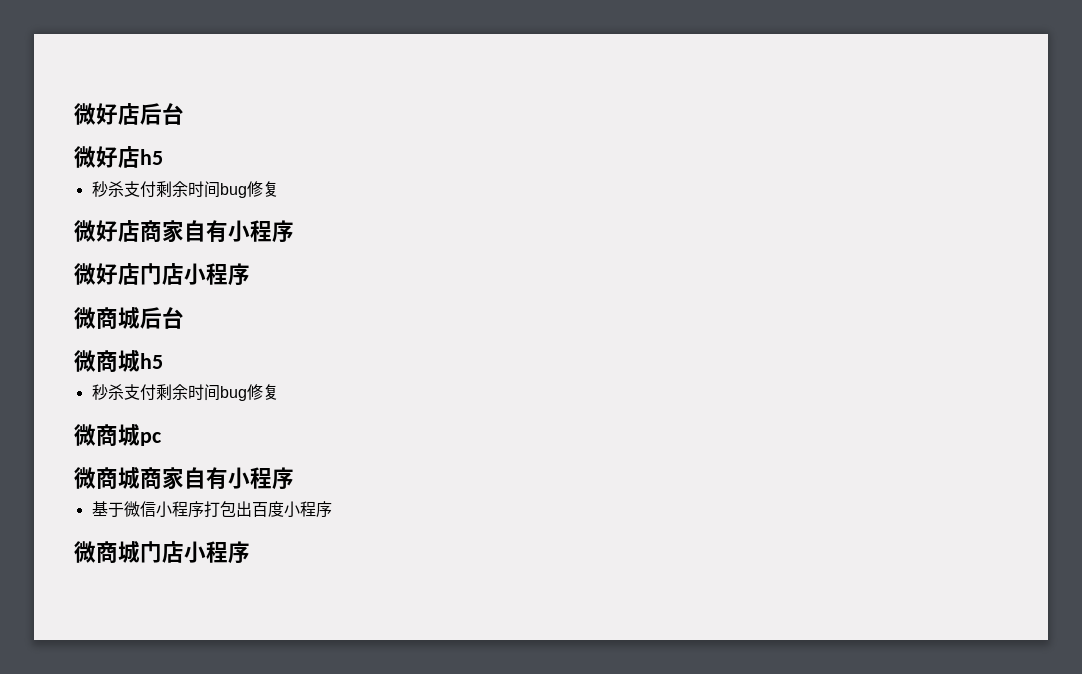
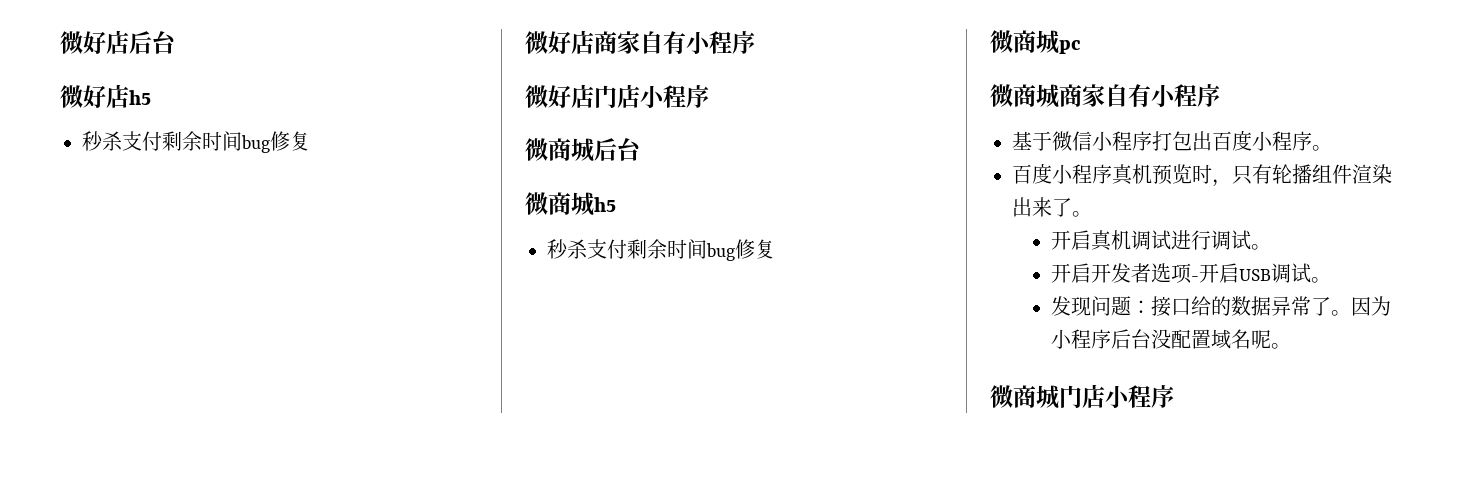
- 基于微信小程序打包出百度小程序
+ 基于微信小程序打包出百度小程序。
+ 百度小程序真机预览时，只有轮播组件渲染出来了。
+ 开启真机调试进行调试。
+ 开启开发者选项-开启USB调试。
+ 发现问题：接口给的数据异常了。因为小程序后台没配置域名呢。

